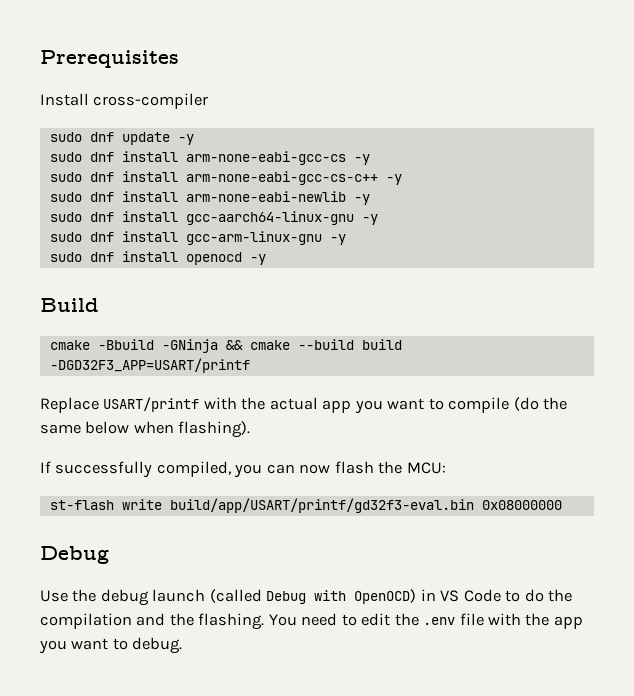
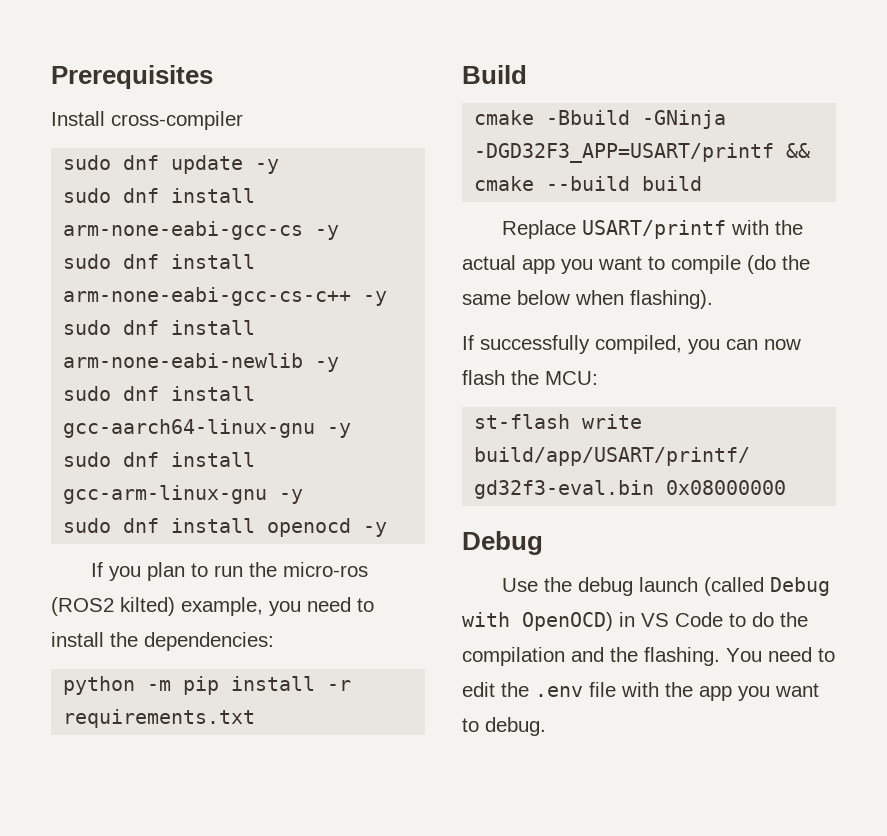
+ If you plan to run the micro-ros (ROS2 kilted) example, you need to install the dependencies:
+ python -m pip install -r requirements.txt
- cmake -Bbuild -GNinja && cmake --build build -DGD32F3_APP=USART/printf
+ cmake -Bbuild -GNinja -DGD32F3_APP=USART/printf && cmake --build build

